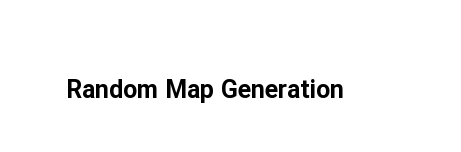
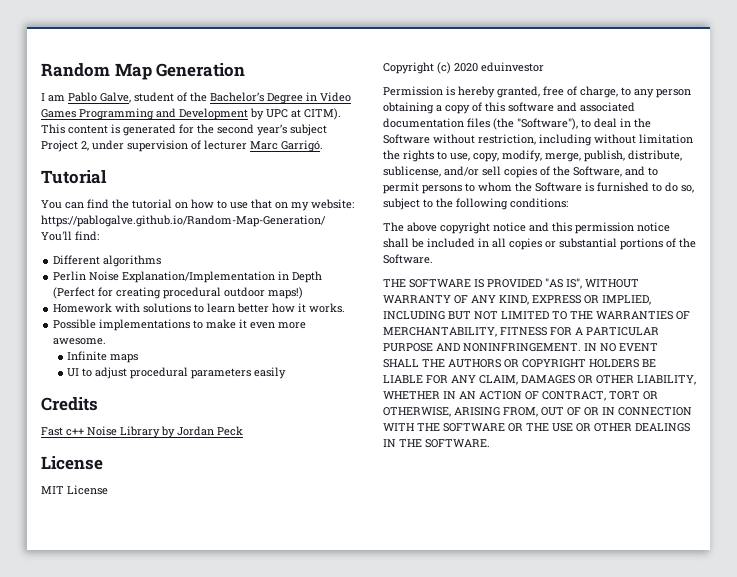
+ I am Pablo Galve, student of the Bachelor’s Degree in Video Games Programming and Development by UPC at CITM). This content is generated for the second year’s subject Project 2, under supervision of lecturer Marc Garrigó.
+ Tutorial
+ You can find the tutorial on how to use that on my website: https://pablogalve.github.io/Random-Map-Generation/ You'll find:
+ Different algorithms
+ Perlin Noise Explanation/Implementation in Depth (Perfect for creating procedural outdoor maps!)
+ Homework with solutions to learn better how it works.
+ Possible implementations to make it even more awesome.
+ Infinite maps
+ UI to adjust procedural parameters easily
+ Credits
+ Fast c++ Noise Library by Jordan Peck
+ License
+ MIT License
+ Copyright (c) 2020 eduinvestor
+ Permission is hereby granted, free of charge, to any person obtaining a copy of this software and associated documentation files (the "Software"), to deal in the Software without restriction, including without limitation the rights to use, copy, modify, merge, publish, distribute, sublicense, and/or sell copies of the Software, and to permit persons to whom the Software is furnished to do so, subject to the following conditions:
+ The above copyright notice and this permission notice shall be included in all copies or substantial portions of the Software.
+ THE SOFTWARE IS PROVIDED "AS IS", WITHOUT WARRANTY OF ANY KIND, EXPRESS OR IMPLIED, INCLUDING BUT NOT LIMITED TO THE WARRANTIES OF MERCHANTABILITY, FITNESS FOR A PARTICULAR PURPOSE AND NONINFRINGEMENT. IN NO EVENT SHALL THE AUTHORS OR COPYRIGHT HOLDERS BE LIABLE FOR ANY CLAIM, DAMAGES OR OTHER LIABILITY, WHETHER IN AN ACTION OF CONTRACT, TORT OR OTHERWISE, ARISING FROM, OUT OF OR IN CONNECTION WITH THE SOFTWARE OR THE USE OR OTHER DEALINGS IN THE SOFTWARE.

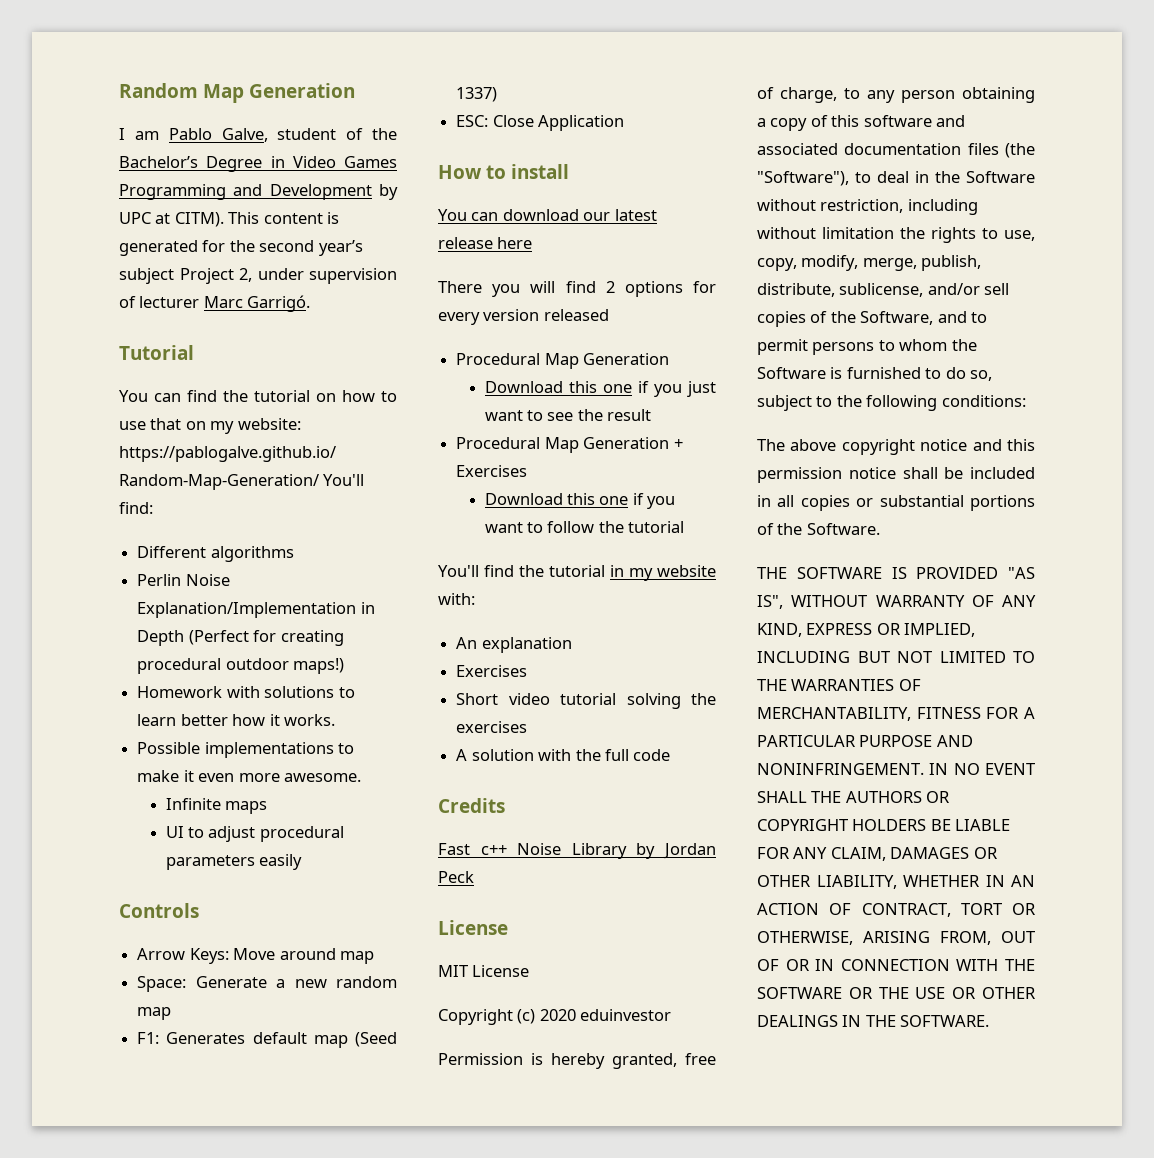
+ Controls
+ Arrow Keys: Move around map
+ Space: Generate a new random map
+ F1: Generates default map (Seed 1337)
+ ESC: Close Application
+ How to install
+ You can download our latest release here
+ There you will find 2 options for every version released
+ Procedural Map Generation
+ Download this one if you just want to see the result
+ Procedural Map Generation + Exercises
+ Download this one if you want to follow the tutorial
+ You'll find the tutorial in my website with:
+ An explanation
+ Exercises
+ Short video tutorial solving the exercises
+ A solution with the full code

